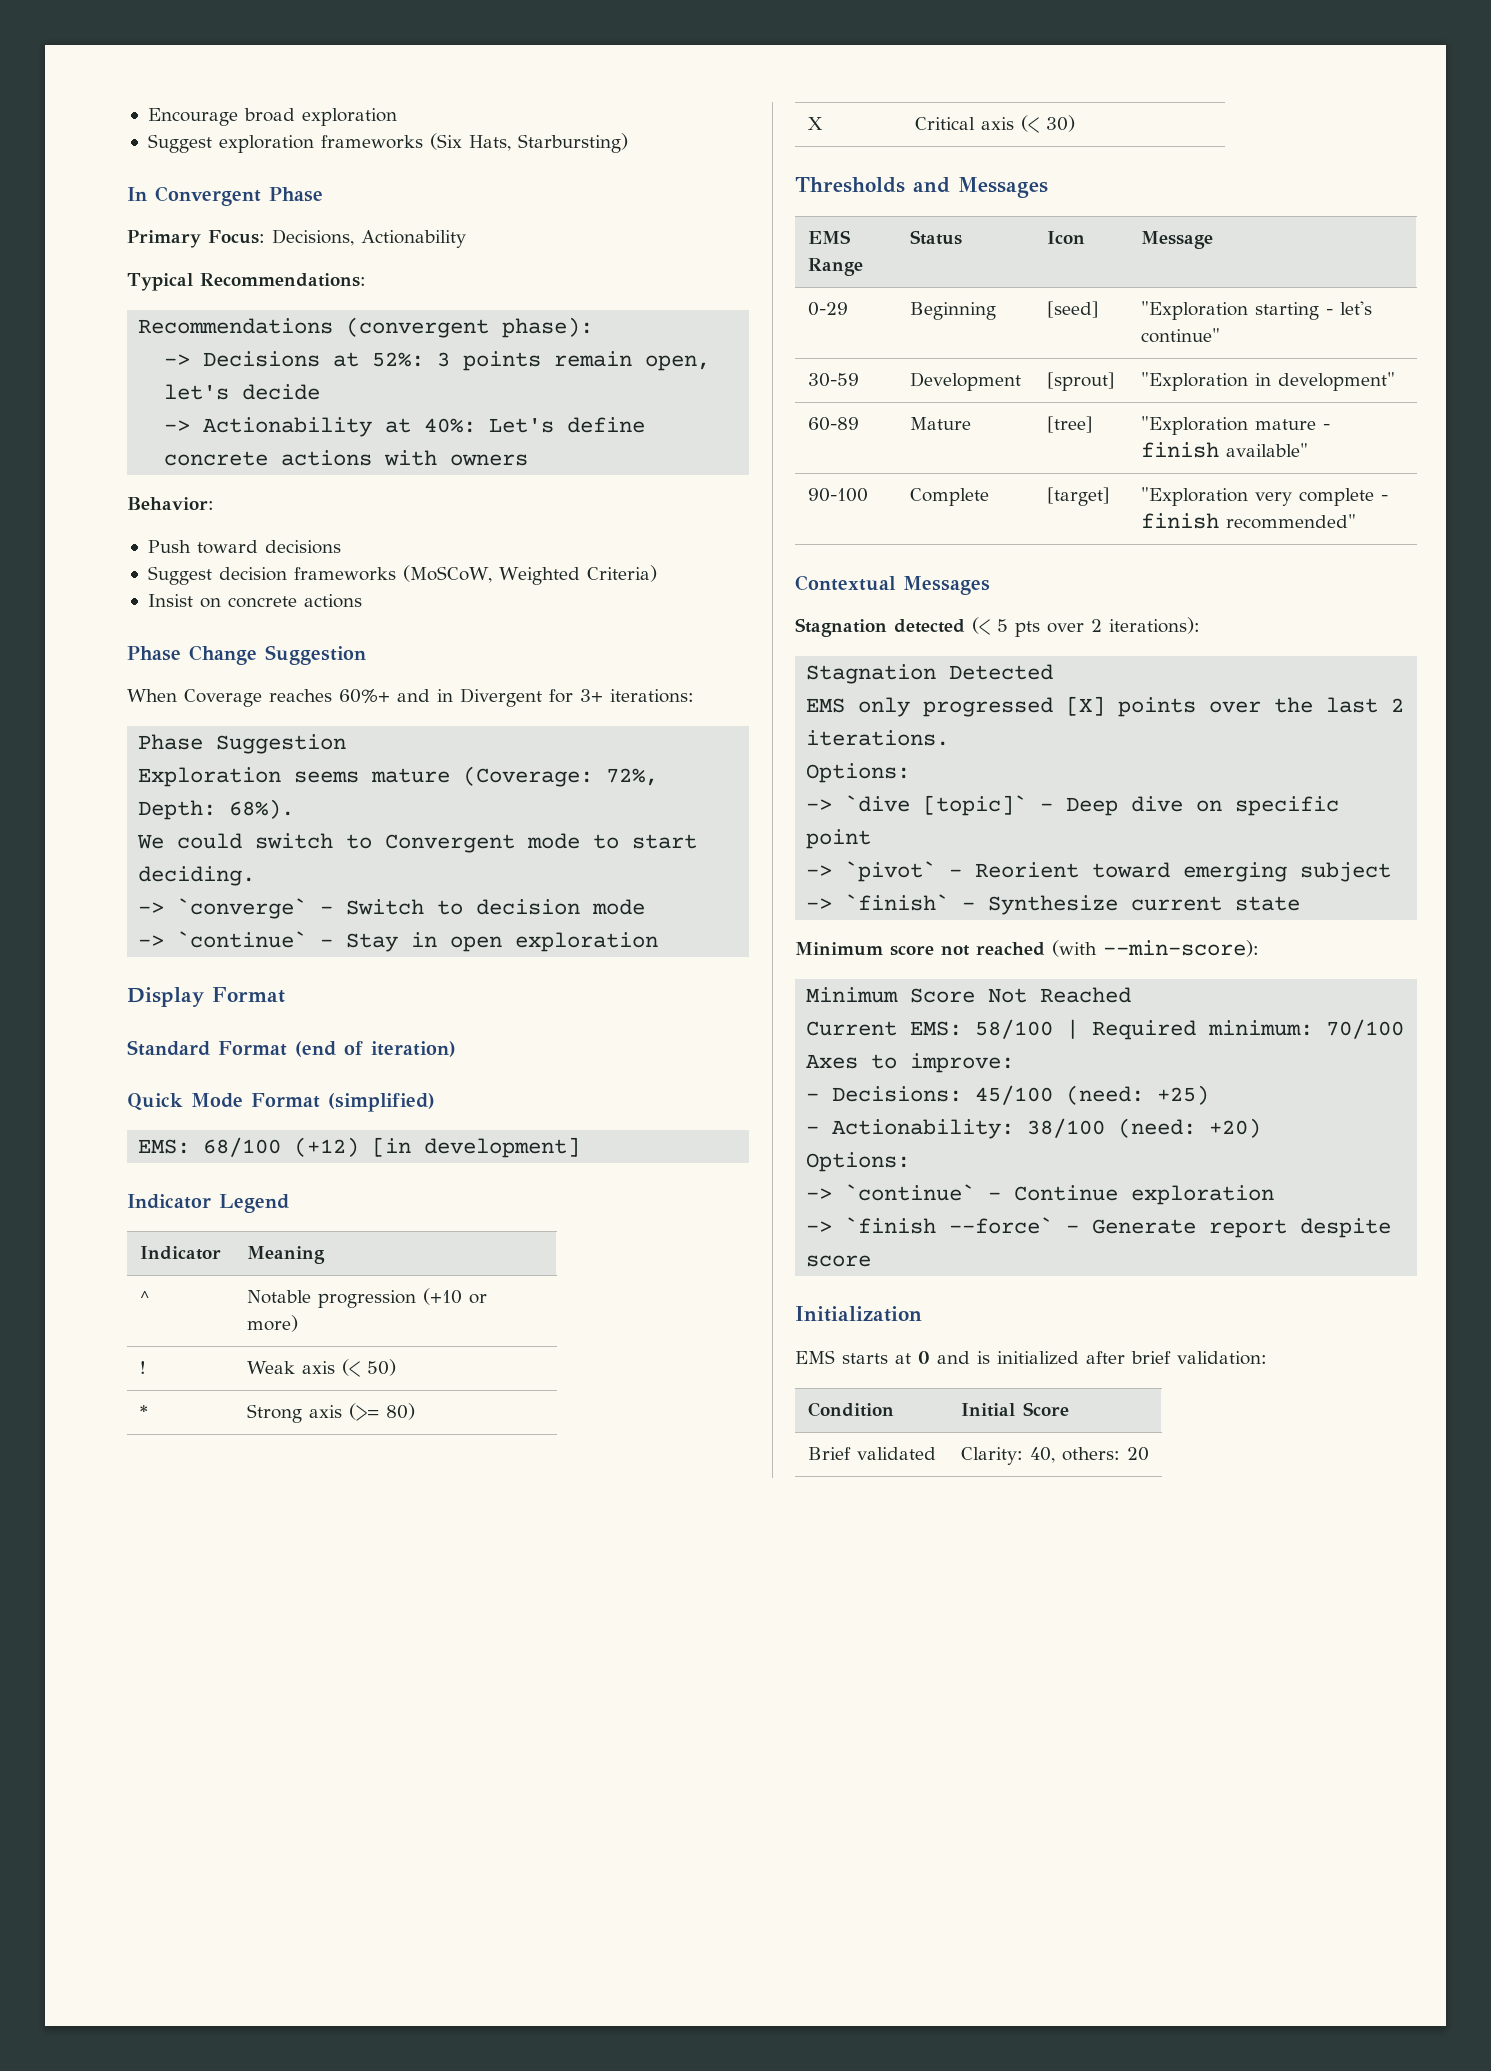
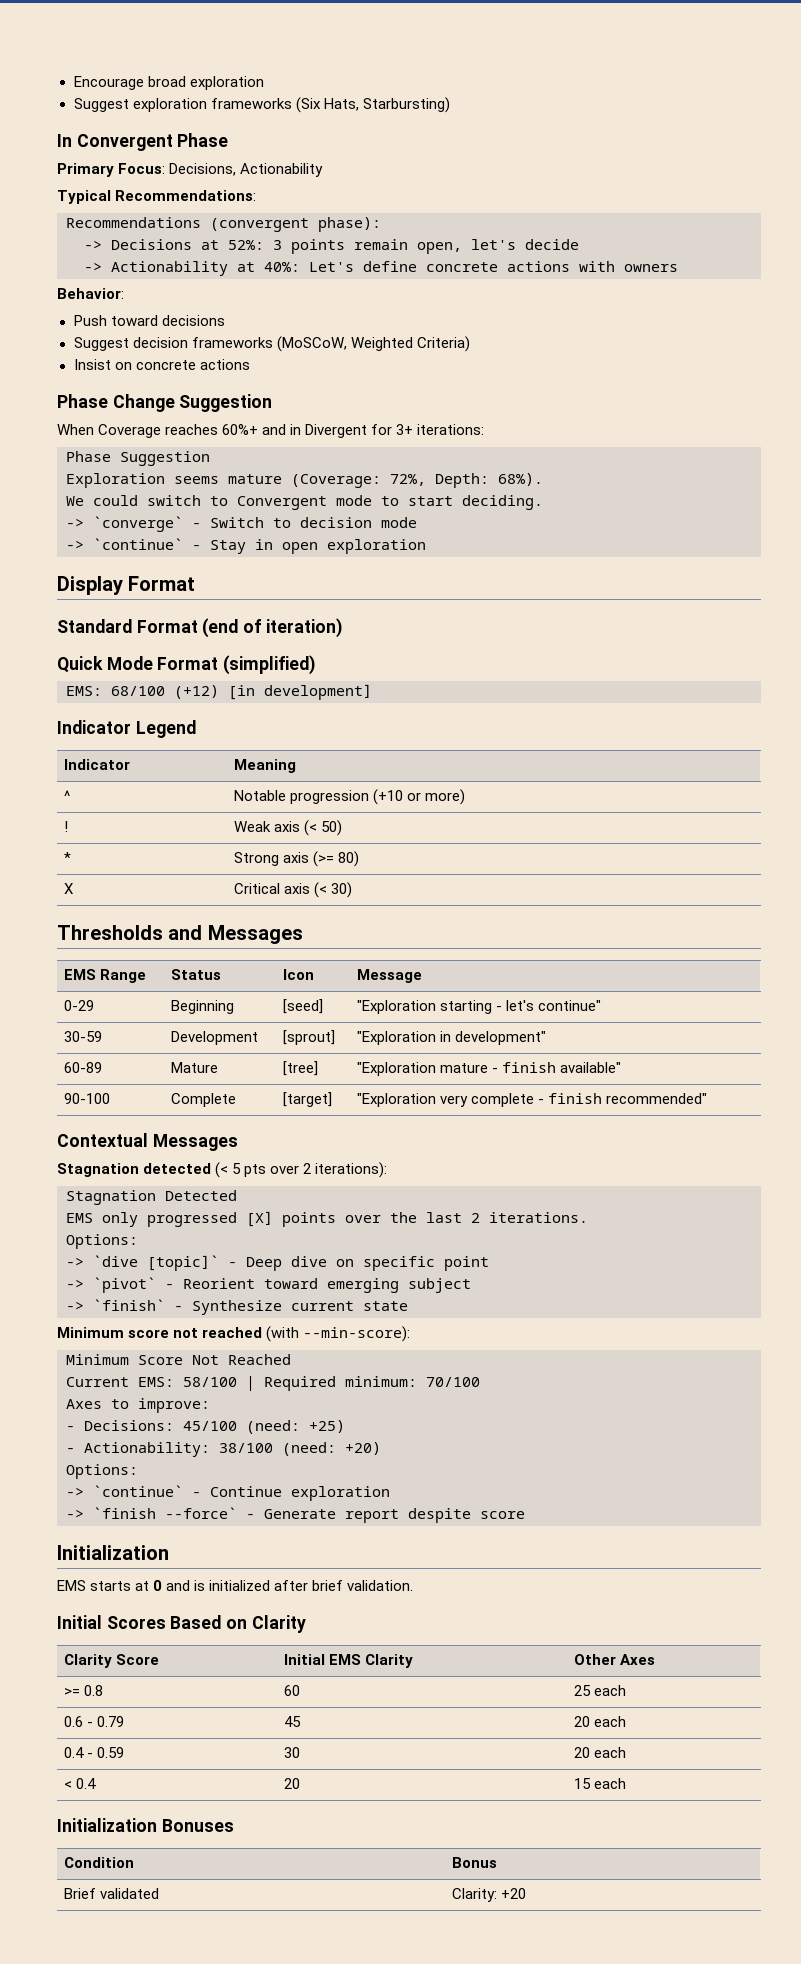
- EMS starts at 0 and is initialized after brief validation:
+ EMS starts at 0 and is initialized after brief validation.
+ Initial Scores Based on Clarity
+ Clarity Score | Initial EMS Clarity | Other Axes
+ >= 0.8 | 60 | 25 each
+ 0.6 - 0.79 | 45 | 20 each
+ 0.4 - 0.59 | 30 | 20 each
+ < 0.4 | 20 | 15 each
+ Initialization Bonuses
- Condition | Initial Score
+ Condition | Bonus
- Brief validated | Clarity: 40, others: 20
+ Brief validated | Clarity: +20

